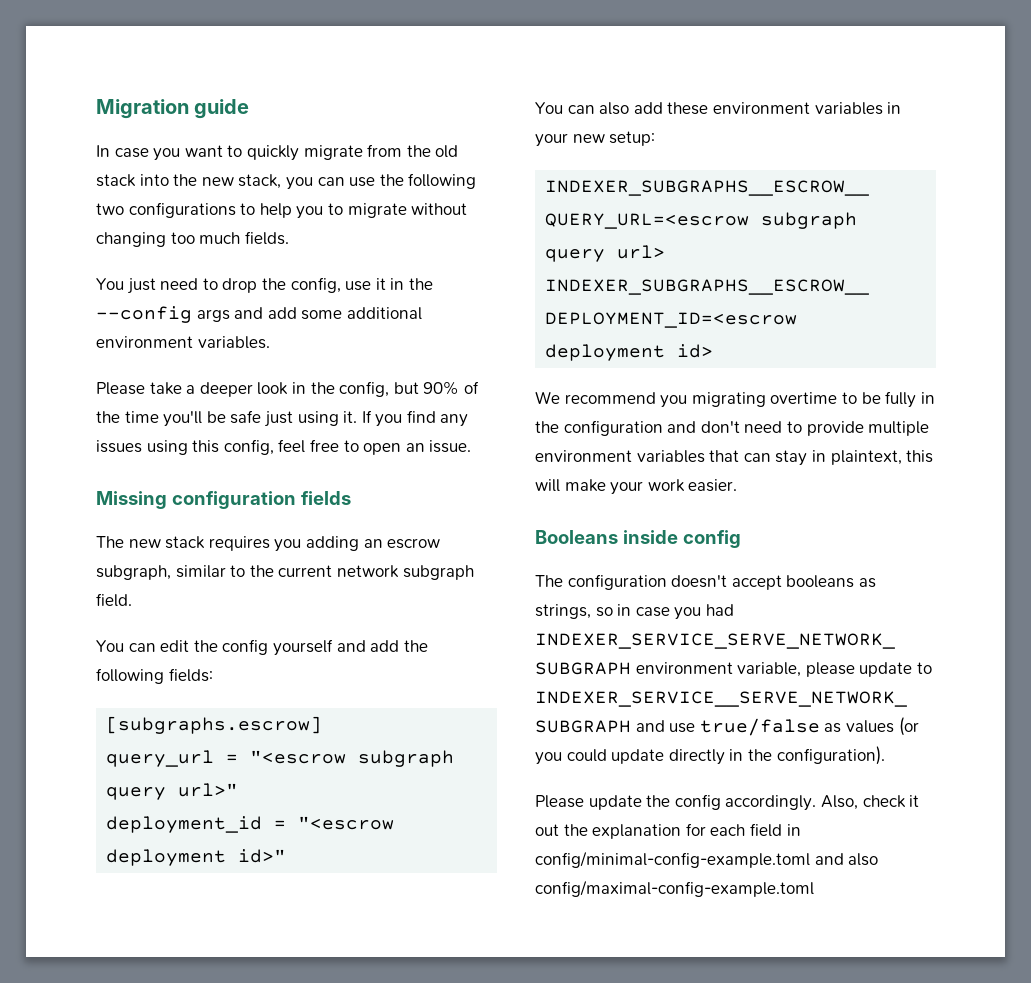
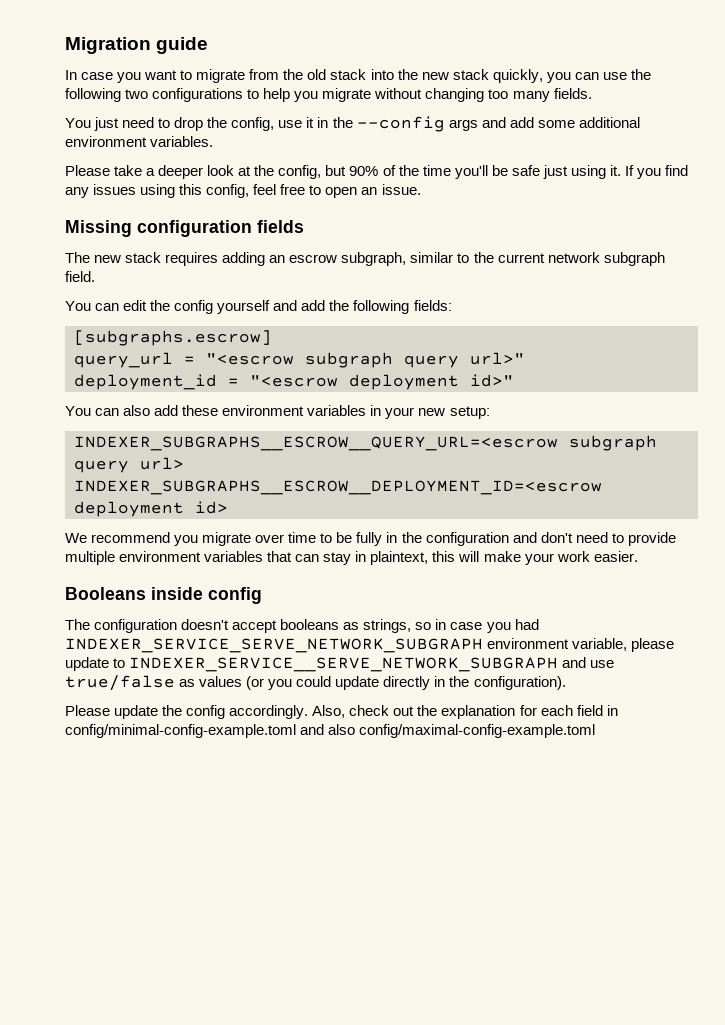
- In case you want to quickly migrate from the old stack into the new stack, you can use the following two configurations to help you to migrate without changing too much fields.
+ In case you want to migrate from the old stack into the new stack quickly, you can use the following two configurations to help you migrate without changing too many fields.
- Please take a deeper look in the config, but 90% of the time you'll be safe just using it.
+ Please take a deeper look at the config, but 90% of the time you'll be safe just using it.
- The new stack requires you adding an escrow subgraph, similar to the current network subgraph field.
+ The new stack requires adding an escrow subgraph, similar to the current network subgraph field.
- We recommend you migrating overtime to be fully in the configuration and don't need to provide multiple environment variables that can stay in plaintext, this will make your work easier.
+ We recommend you migrate over time to be fully in the configuration and don't need to provide multiple environment variables that can stay in plaintext, this will make your work easier.
- Also, check it out the explanation for each field in config/minimal-config-example.toml and also config/maximal-config-example.toml
+ Also, check out the explanation for each field in config/minimal-config-example.toml and also config/maximal-config-example.toml

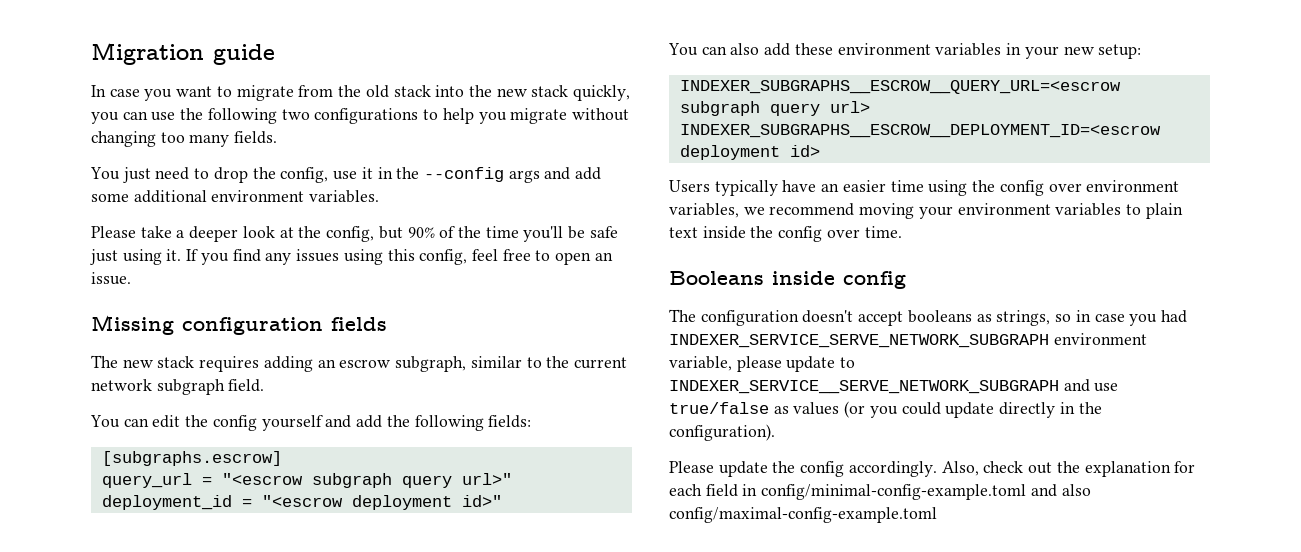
- We recommend you migrate over time to be fully in the configuration and don't need to provide multiple environment variables that can stay in plaintext, this will make your work easier.
+ Users typically have an easier time using the config over environment variables, we recommend moving your environment variables to plain text inside the config over time.

